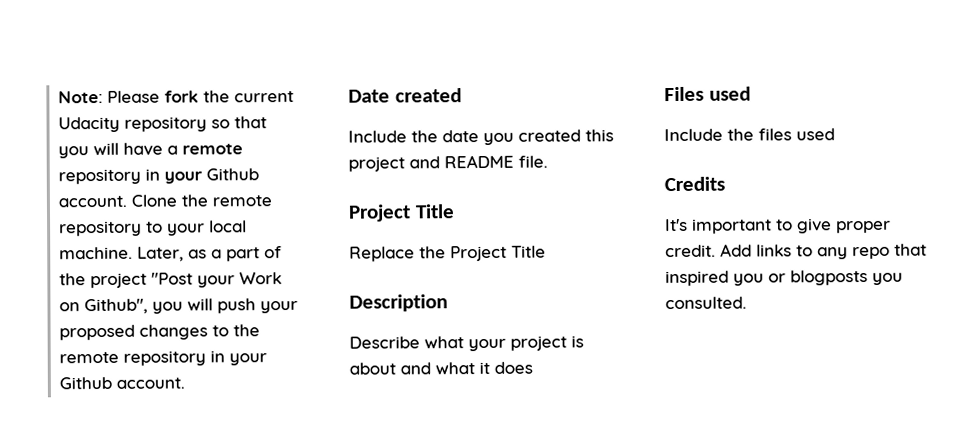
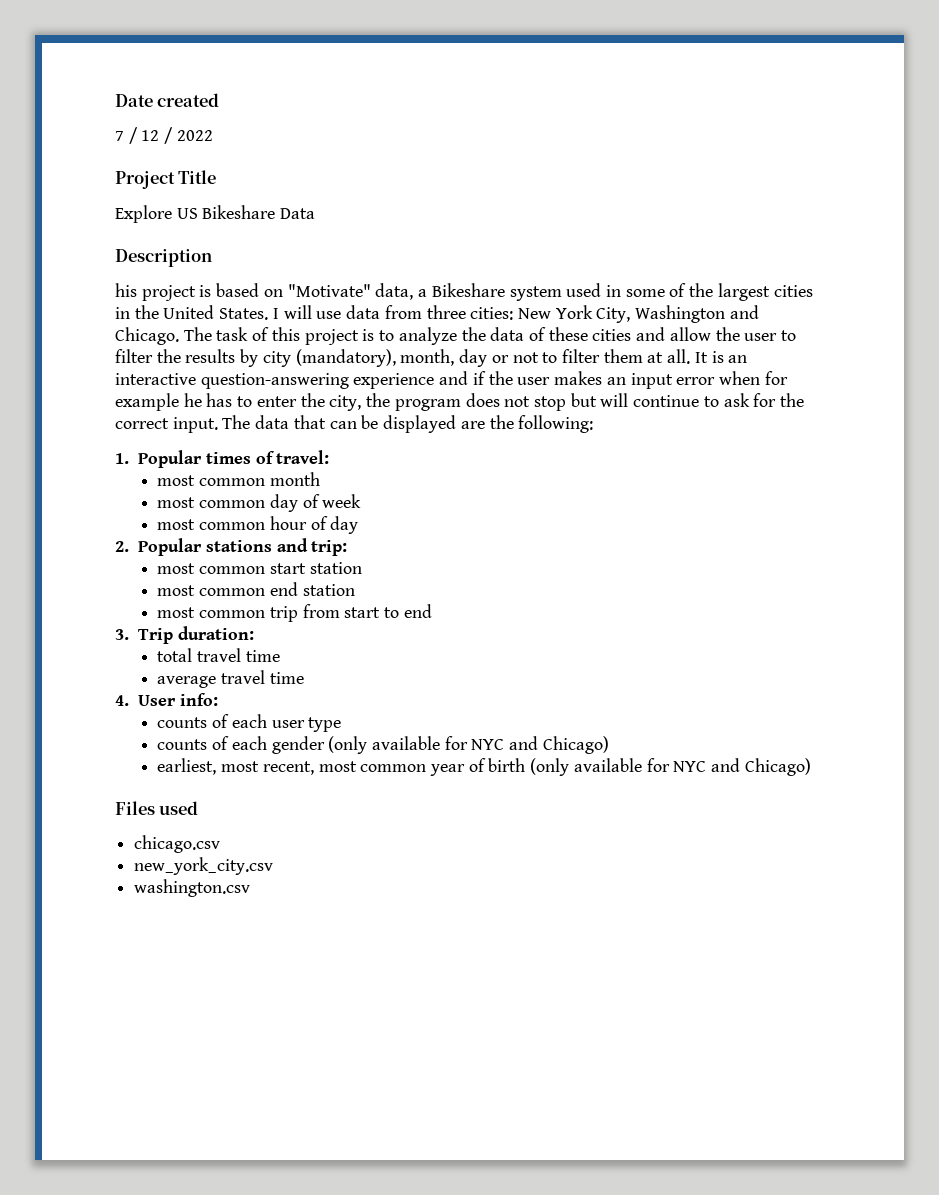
- Note: Please fork the current Udacity repository so that you will have a remote repository in your Github account. Clone the remote repository to your local machine. Later, as a part of the project "Post your Work on Github", you will push your proposed changes to the remote repository in your Github account.
  Date created
- Include the date you created this project and README file.
+ 7 / 12 / 2022
  Project Title
- Replace the Project Title
+ Explore US Bikeshare Data
  Description
- Describe what your project is about and what it does
+ his project is based on "Motivate" data, a Bikeshare system used in some of the largest cities in the United States. I will use data from three cities: New York City, Washington and Chicago. The task of this project is to analyze the data of these cities and allow the user to filter the results by city (mandatory), month, day or not to filter them at all. It is an interactive question-answering experience and if the user makes an input error when for example he has to enter the city, the program does not stop but will continue to ask for the correct input. The data that can be displayed are the following:
+ 1. Popular times of travel:
+ most common month
+ most common day of week
+ most common hour of day
+ 2. Popular stations and trip:
+ most common start station
+ most common end station
+ most common trip from start to end
+ 3. Trip duration:
+ total travel time
+ average travel time
+ 4. User info:
+ counts of each user type
+ counts of each gender (only available for NYC and Chicago)
+ earliest, most recent, most common year of birth (only available for NYC and Chicago)
  Files used
- Include the files used
- Credits
- It's important to give proper credit. Add links to any repo that inspired you or blogposts you consulted.
+ chicago.csv
+ new_york_city.csv
+ washington.csv

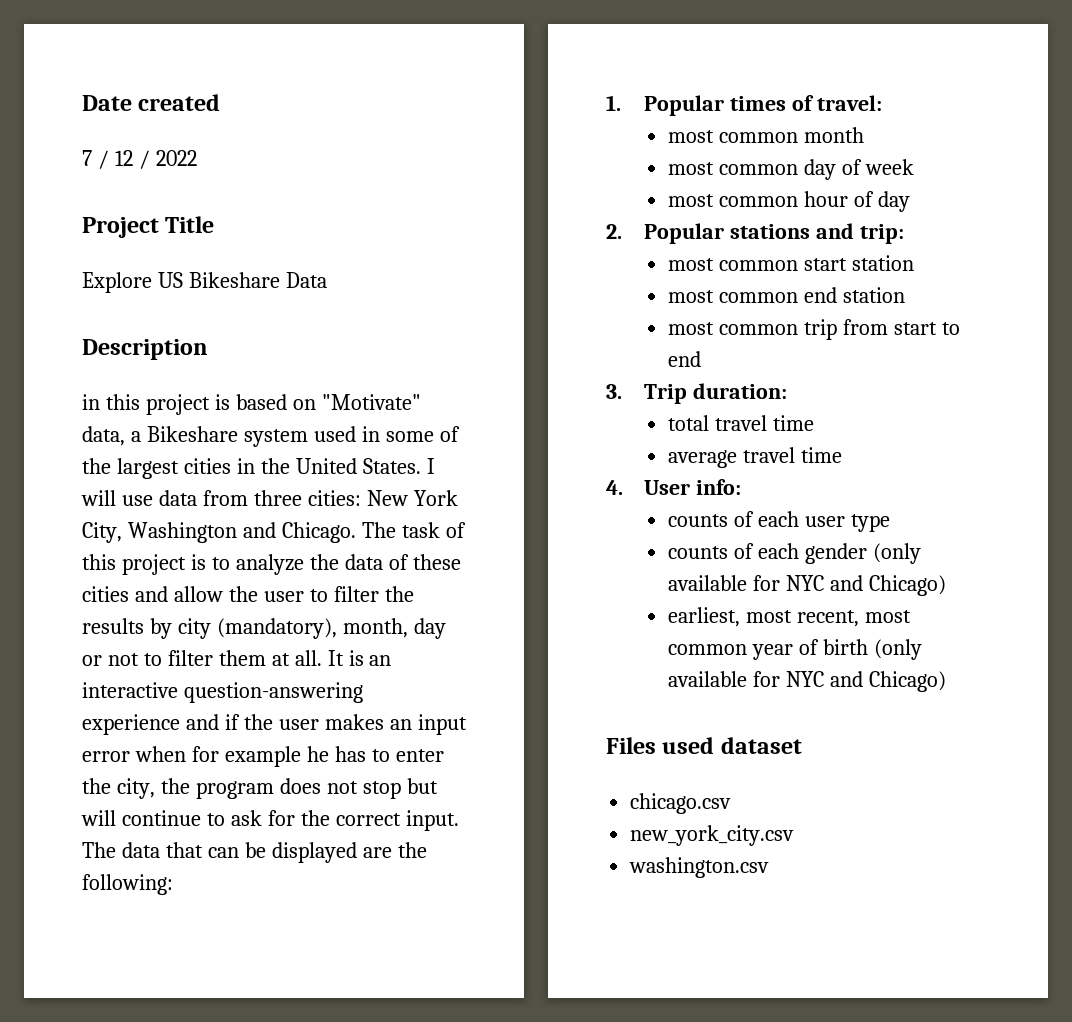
- his project is based on "Motivate" data, a Bikeshare system used in some of the largest cities in the United States.
+ in this project is based on "Motivate" data, a Bikeshare system used in some of the largest cities in the United States.
- Files used
+ Files used dataset

